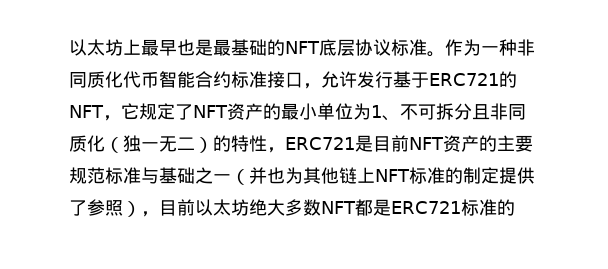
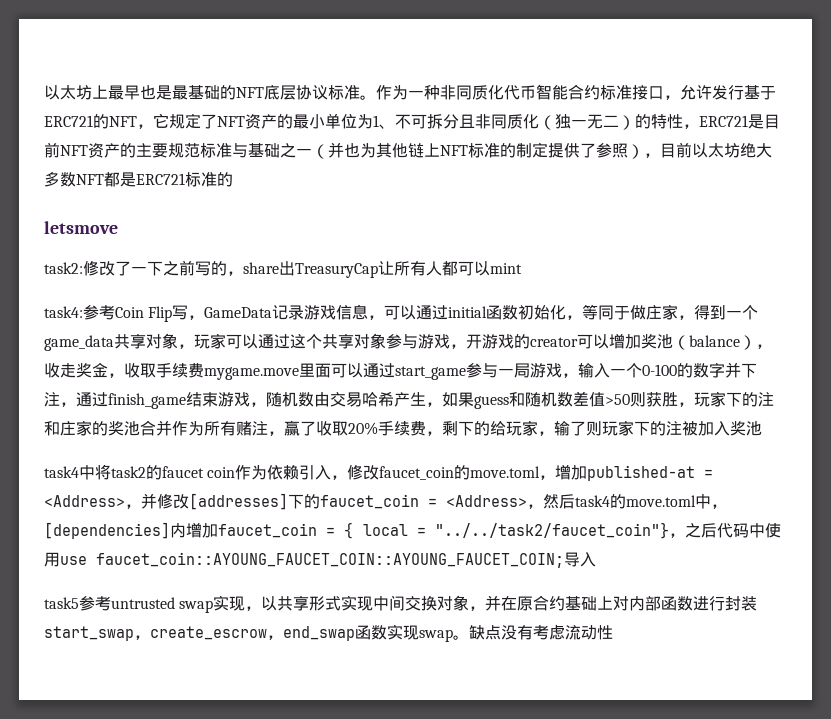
+ letsmove
+ task2:修改了一下之前写的，share出TreasuryCap让所有人都可以mint
+ task4:参考Coin Flip写，GameData记录游戏信息，可以通过initial函数初始化，等同于做庄家，得到一个game_data共享对象，玩家可以通过这个共享对象参与游戏，开游戏的creator可以增加奖池（balance），收走奖金，收取手续费mygame.move里面可以通过start_game参与一局游戏，输入一个0-100的数字并下注，通过finish_game结束游戏，随机数由交易哈希产生，如果guess和随机数差值>50则获胜，玩家下的注和庄家的奖池合并作为所有赌注，赢了收取20%手续费，剩下的给玩家，输了则玩家下的注被加入奖池
+ task4中将task2的faucet coin作为依赖引入，修改faucet_coin的move.toml，增加published-at = <Address>，并修改[addresses]下的faucet_coin = <Address>，然后task4的move.toml中，[dependencies]内增加faucet_coin = { local = "../../task2/faucet_coin"}，之后代码中使用use faucet_coin::AYOUNG_FAUCET_COIN::AYOUNG_FAUCET_COIN;导入
+ task5参考untrusted swap实现，以共享形式实现中间交换对象，并在原合约基础上对内部函数进行封装start_swap，create_escrow，end_swap函数实现swap。缺点没有考虑流动性

